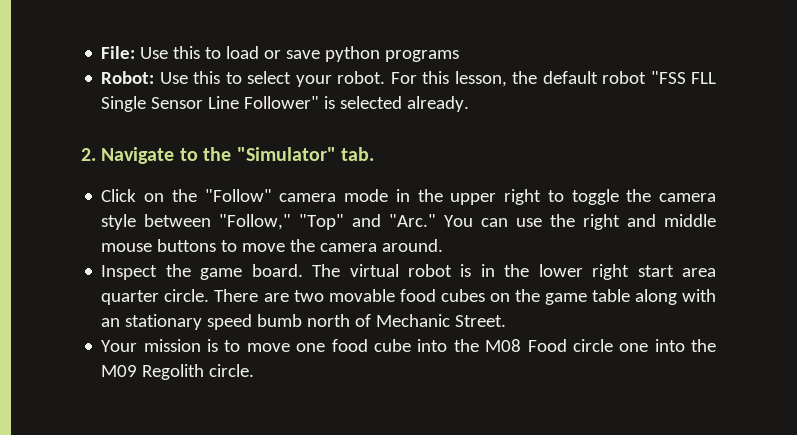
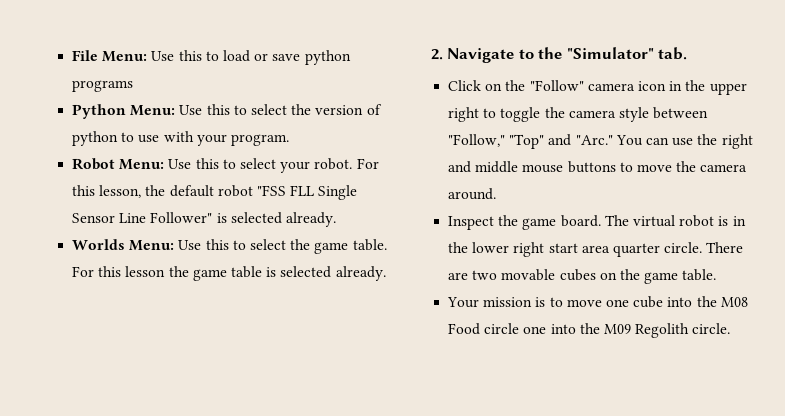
- File: Use this to load or save python programs
+ File Menu: Use this to load or save python programs
- Robot: Use this to select your robot.
+ Python Menu: Use this to select the version of python to use with your program.
+ Robot Menu: Use this to select your robot.
+ Worlds Menu: Use this to select the game table. For this lesson the game table is selected already.
- Click on the "Follow" camera mode in the upper right to toggle the camera style between "Follow," "Top" and "Arc." You can use the right and middle mouse buttons to move the camera around.
+ Click on the "Follow" camera icon in the upper right to toggle the camera style between "Follow," "Top" and "Arc." You can use the right and middle mouse buttons to move the camera around.
- There are two movable food cubes on the game table along with an stationary speed bumb north of Mechanic Street.
+ There are two movable cubes on the game table.
- Your mission is to move one food cube into the M08 Food circle one into the M09 Regolith circle.
+ Your mission is to move one cube into the M08 Food circle one into the M09 Regolith circle.

